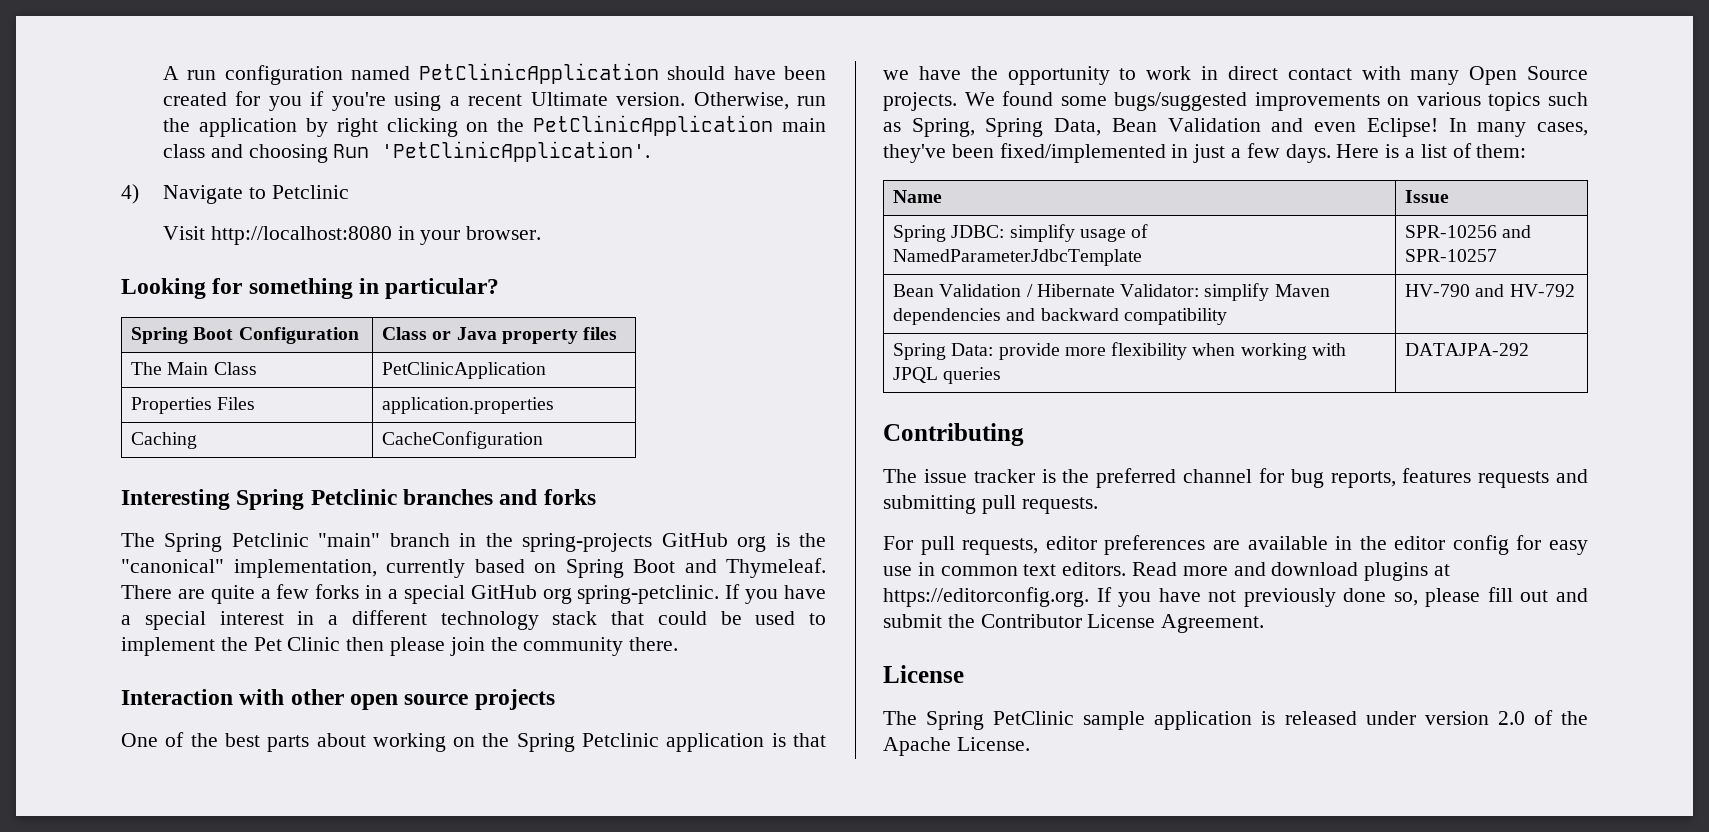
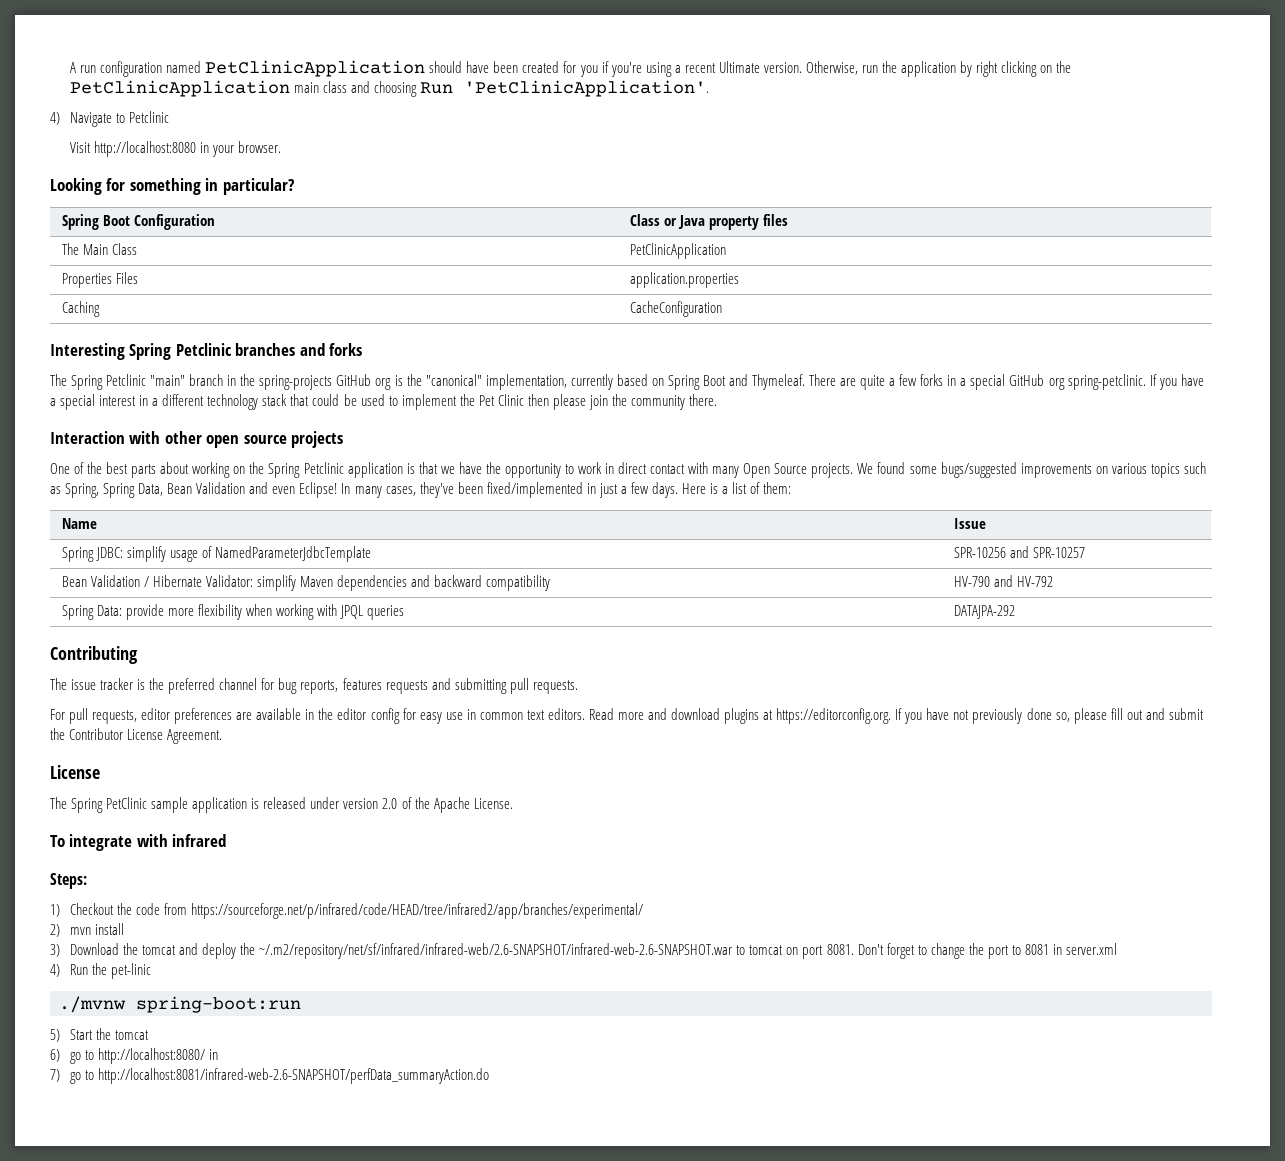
+ To integrate with infrared
+ Steps:
+ 1) Checkout the code from https://sourceforge.net/p/infrared/code/HEAD/tree/infrared2/app/branches/experimental/
+ 2) mvn install
+ 3) Download the tomcat and deploy the ~/.m2/repository/net/sf/infrared/infrared-web/2.6-SNAPSHOT/infrared-web-2.6-SNAPSHOT.war to tomcat on port 8081. Don't forget to change the port to 8081 in server.xml
+ 4) Run the pet-linic
+ ./mvnw spring-boot:run
+ 5) Start the tomcat
+ 6) go to http://localhost:8080/ in
+ 7) go to http://localhost:8081/infrared-web-2.6-SNAPSHOT/perfData_summaryAction.do

